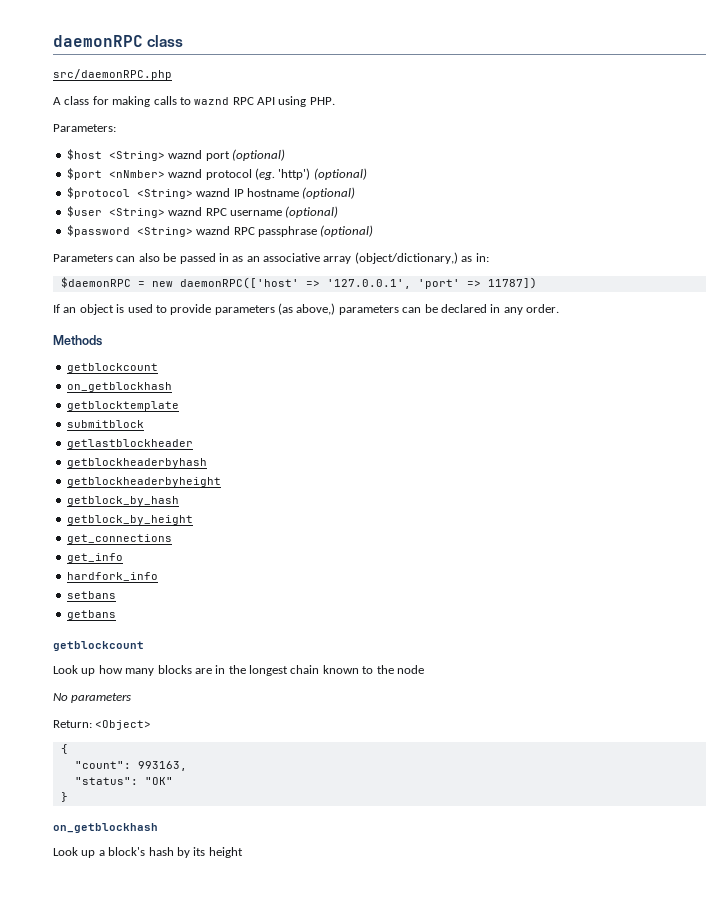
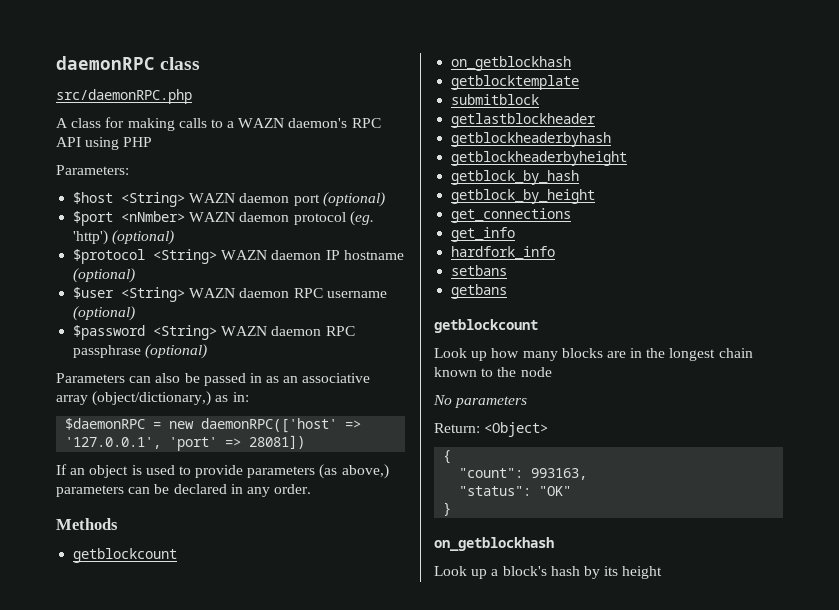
- A class for making calls to waznd RPC API using PHP.
+ A class for making calls to a WAZN daemon's RPC API using PHP
- $host <String> waznd port (optional)
+ $host <String> WAZN daemon port (optional)
- $port <nNmber> waznd protocol (eg. 'http') (optional)
+ $port <nNmber> WAZN daemon protocol (eg. 'http') (optional)
- $protocol <String> waznd IP hostname (optional)
+ $protocol <String> WAZN daemon IP hostname (optional)
- $user <String> waznd RPC username (optional)
+ $user <String> WAZN daemon RPC username (optional)
- $password <String> waznd RPC passphrase (optional)
+ $password <String> WAZN daemon RPC passphrase (optional)
- $daemonRPC = new daemonRPC(['host' => '127.0.0.1', 'port' => 11787])
+ $daemonRPC = new daemonRPC(['host' => '127.0.0.1', 'port' => 28081])

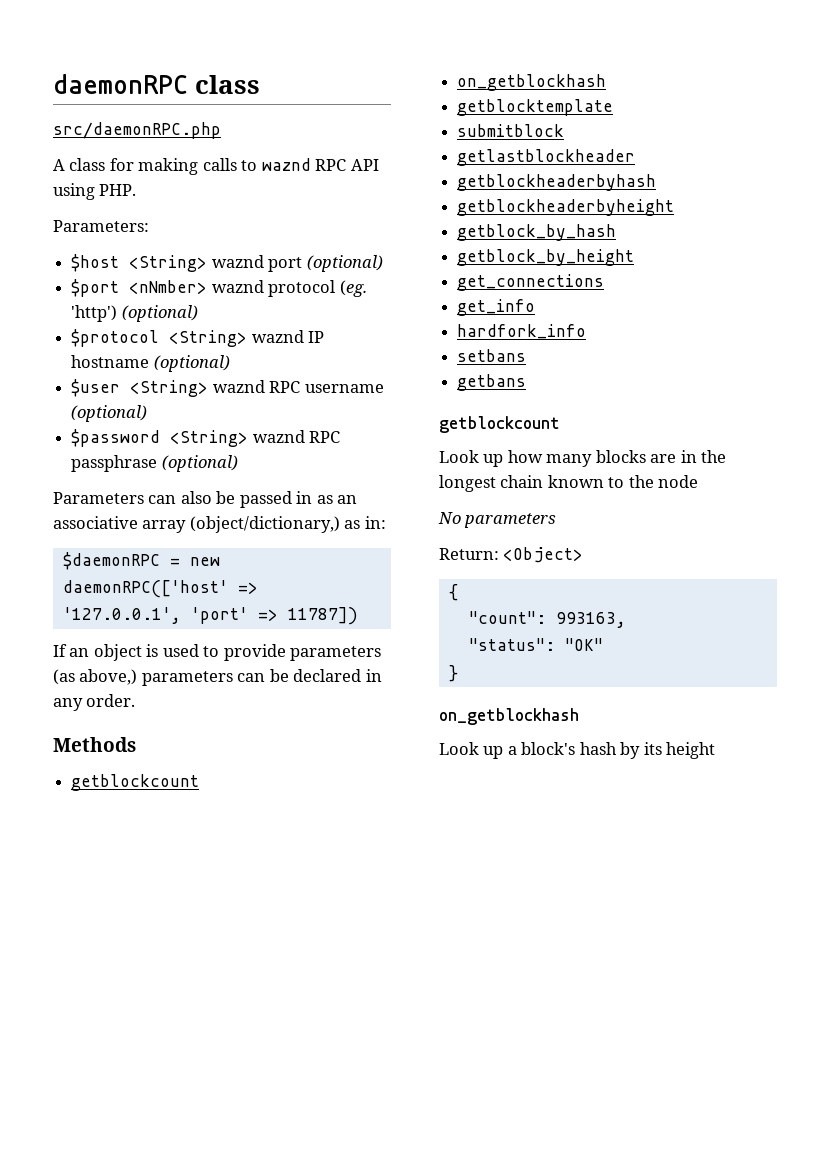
- A class for making calls to a WAZN daemon's RPC API using PHP
+ A class for making calls to waznd RPC API using PHP.
- $host <String> WAZN daemon port (optional)
+ $host <String> waznd port (optional)
- $port <nNmber> WAZN daemon protocol (eg. 'http') (optional)
+ $port <nNmber> waznd protocol (eg. 'http') (optional)
- $protocol <String> WAZN daemon IP hostname (optional)
+ $protocol <String> waznd IP hostname (optional)
- $user <String> WAZN daemon RPC username (optional)
+ $user <String> waznd RPC username (optional)
- $password <String> WAZN daemon RPC passphrase (optional)
+ $password <String> waznd RPC passphrase (optional)
- $daemonRPC = new daemonRPC(['host' => '127.0.0.1', 'port' => 28081])
+ $daemonRPC = new daemonRPC(['host' => '127.0.0.1', 'port' => 11787])

